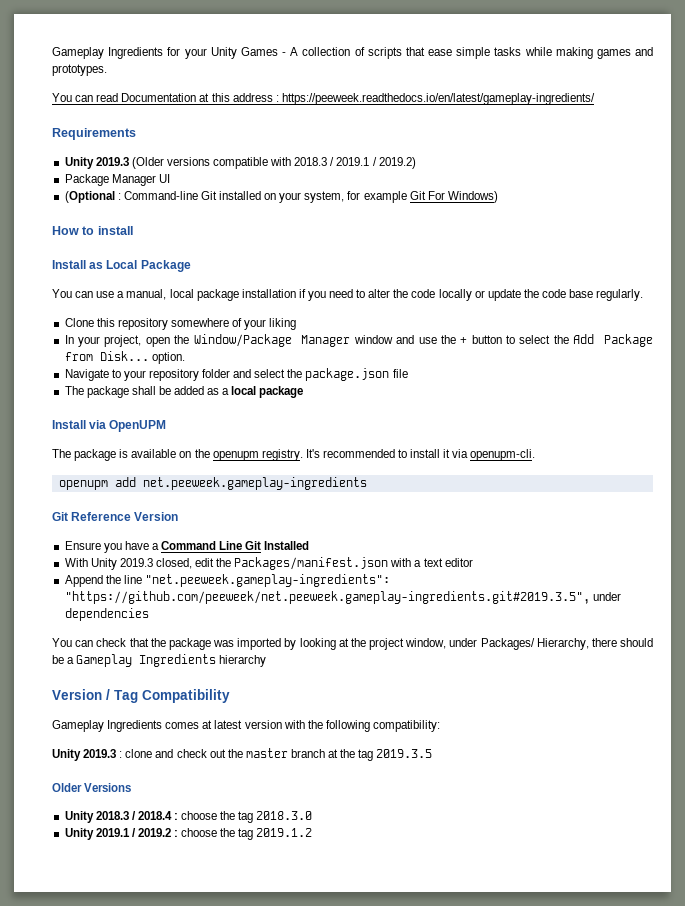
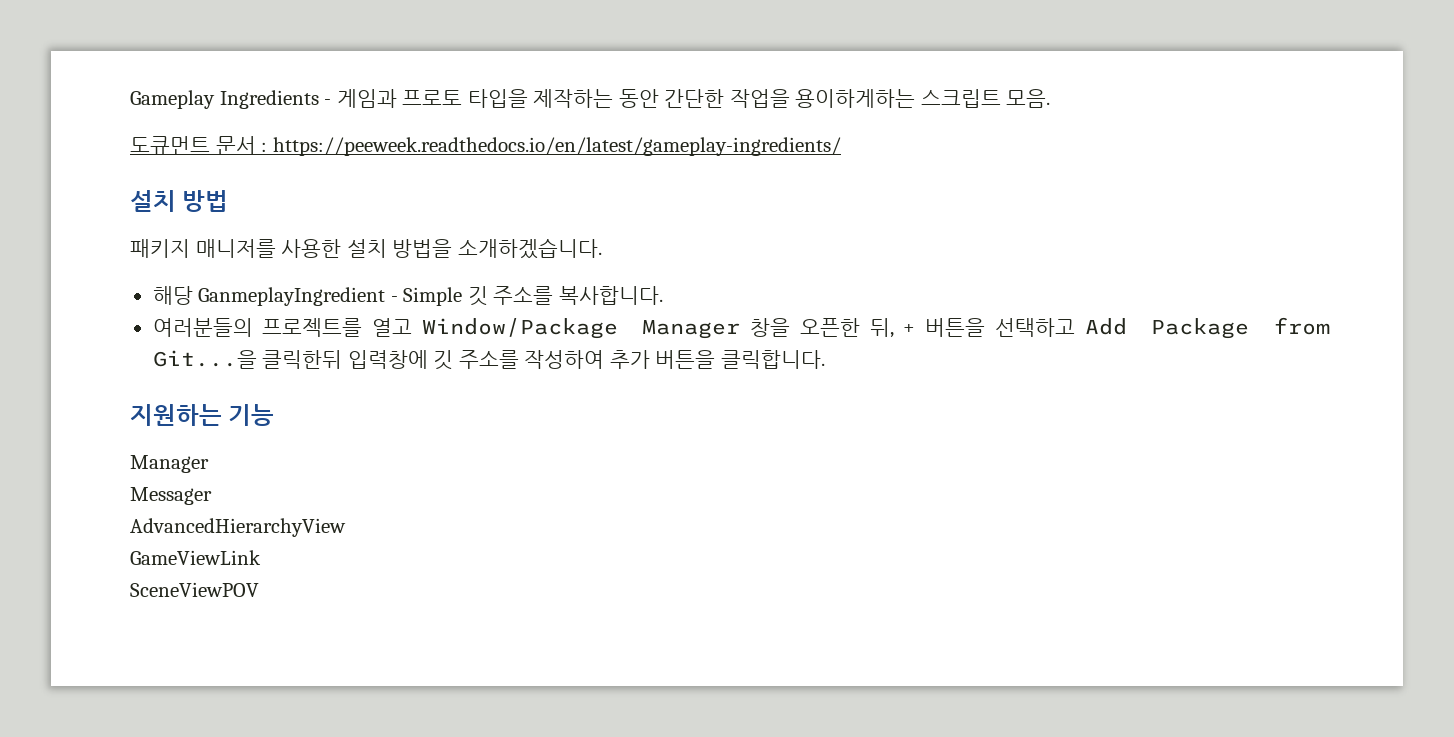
- Gameplay Ingredients for your Unity Games - A collection of scripts that ease simple tasks while making games and prototypes.
- You can read Documentation at this address : https://peeweek.readthedocs.io/en/latest/gameplay-ingredients/
- Requirements
- Unity 2019.3 (Older versions compatible with 2018.3 / 2019.1 / 2019.2)
- Package Manager UI
- (Optional : Command-line Git installed on your system, for example Git For Windows)
- How to install
- Install as Local Package
- You can use a manual, local package installation if you need to alter the code locally or update the code base regularly.
- Clone this repository somewhere of your liking
- In your project, open the Window/Package Manager window and use the + button to select the Add Package from Disk... option.
- Navigate to your repository folder and select the package.json file
- The package shall be added as a local package
- Install via OpenUPM
- The package is available on the openupm registry. It's recommended to install it via openupm-cli.
- openupm add net.peeweek.gameplay-ingredients
- Git Reference Version
- Ensure you have a Command Line Git Installed
- With Unity 2019.3 closed, edit the Packages/manifest.json with a text editor
- Append the line "net.peeweek.gameplay-ingredients": "https://github.com/peeweek/net.peeweek.gameplay-ingredients.git#2019.3.5", under dependencies
- You can check that the package was imported by looking at the project window, under Packages/ Hierarchy, there should be a Gameplay Ingredients hierarchy
- Version / Tag Compatibility
- Gameplay Ingredients comes at latest version with the following compatibility:
- Unity 2019.3 : clone and check out the master branch at the tag 2019.3.5
- Older Versions
- Unity 2018.3 / 2018.4 : choose the tag 2018.3.0
- Unity 2019.1 / 2019.2 : choose the tag 2019.1.2
+ Gameplay Ingredients - 게임과 프로토 타입을 제작하는 동안 간단한 작업을 용이하게하는 스크립트 모음.
+ 도큐먼트 문서 : https://peeweek.readthedocs.io/en/latest/gameplay-ingredients/
+ 설치 방법
+ 패키지 매니저를 사용한 설치 방법을 소개하겠습니다.
+ 해당 GanmeplayIngredient - Simple 깃 주소를 복사합니다.
+ 여러분들의 프로젝트를 열고 Window/Package Manager 창을 오픈한 뒤, + 버튼을 선택하고 Add Package from Git...을 클릭한뒤 입력창에 깃 주소를 작성하여 추가 버튼을 클릭합니다.
+ 지원하는 기능
+ Manager
+ Messager
+ AdvancedHierarchyView
+ GameViewLink
+ SceneViewPOV

